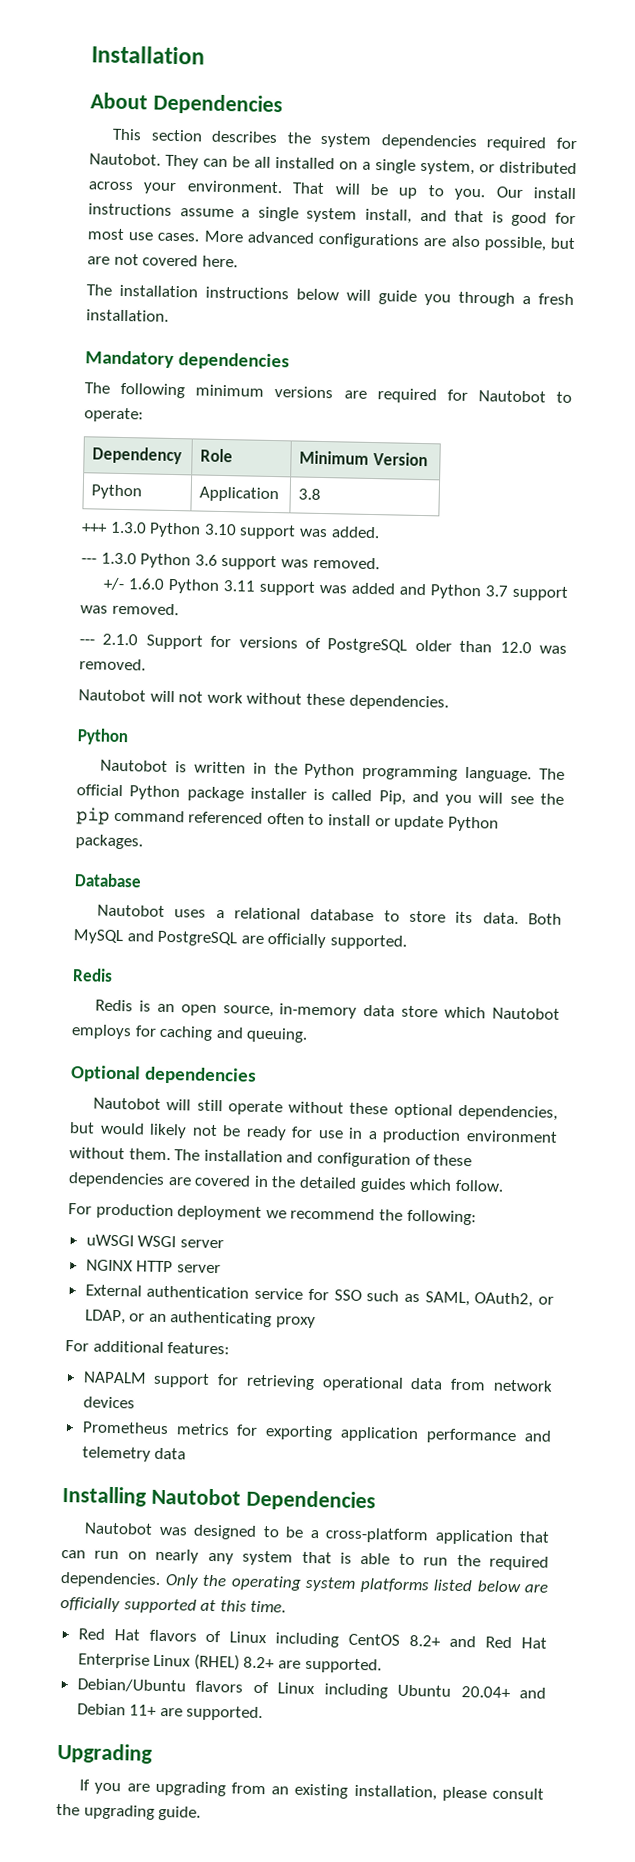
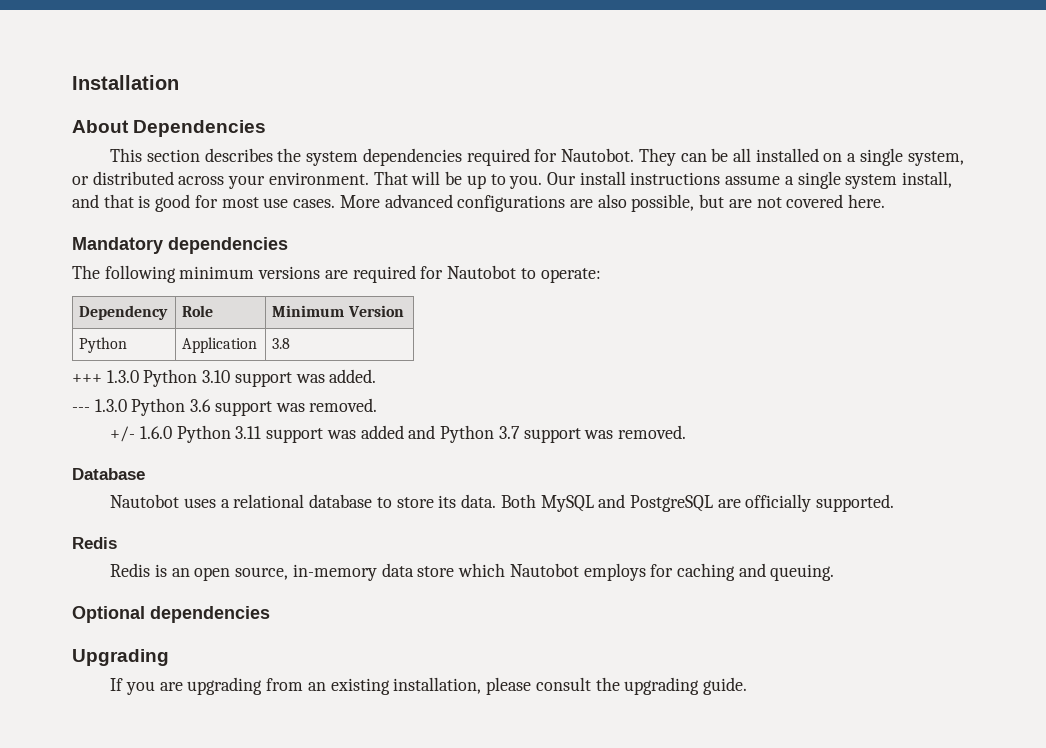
- The installation instructions below will guide you through a fresh installation.
- --- 2.1.0 Support for versions of PostgreSQL older than 12.0 was removed.
- Nautobot will not work without these dependencies.
- Python
- Nautobot is written in the Python programming language. The official Python package installer is called Pip, and you will see the pip command referenced often to install or update Python packages.
- Nautobot will still operate without these optional dependencies, but would likely not be ready for use in a production environment without them. The installation and configuration of these dependencies are covered in the detailed guides which follow.
- For production deployment we recommend the following:
- uWSGI WSGI server
- NGINX HTTP server
- External authentication service for SSO such as SAML, OAuth2, or LDAP, or an authenticating proxy
- For additional features:
- NAPALM support for retrieving operational data from network devices
- Prometheus metrics for exporting application performance and telemetry data
- Installing Nautobot Dependencies
- Nautobot was designed to be a cross-platform application that can run on nearly any system that is able to run the required dependencies. Only the operating system platforms listed below are officially supported at this time.
- Red Hat flavors of Linux including CentOS 8.2+ and Red Hat Enterprise Linux (RHEL) 8.2+ are supported.
- Debian/Ubuntu flavors of Linux including Ubuntu 20.04+ and Debian 11+ are supported.

